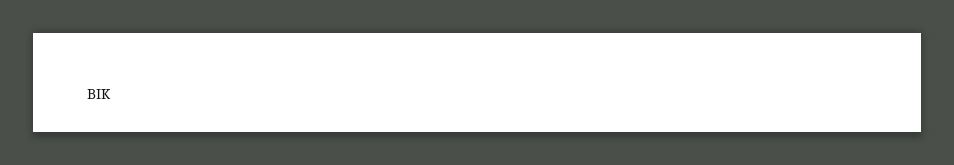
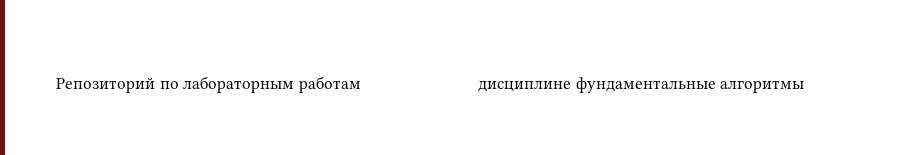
- BIK
+ Репозиторий по лабораторным работам дисциплине фундаментальные алгоритмы

